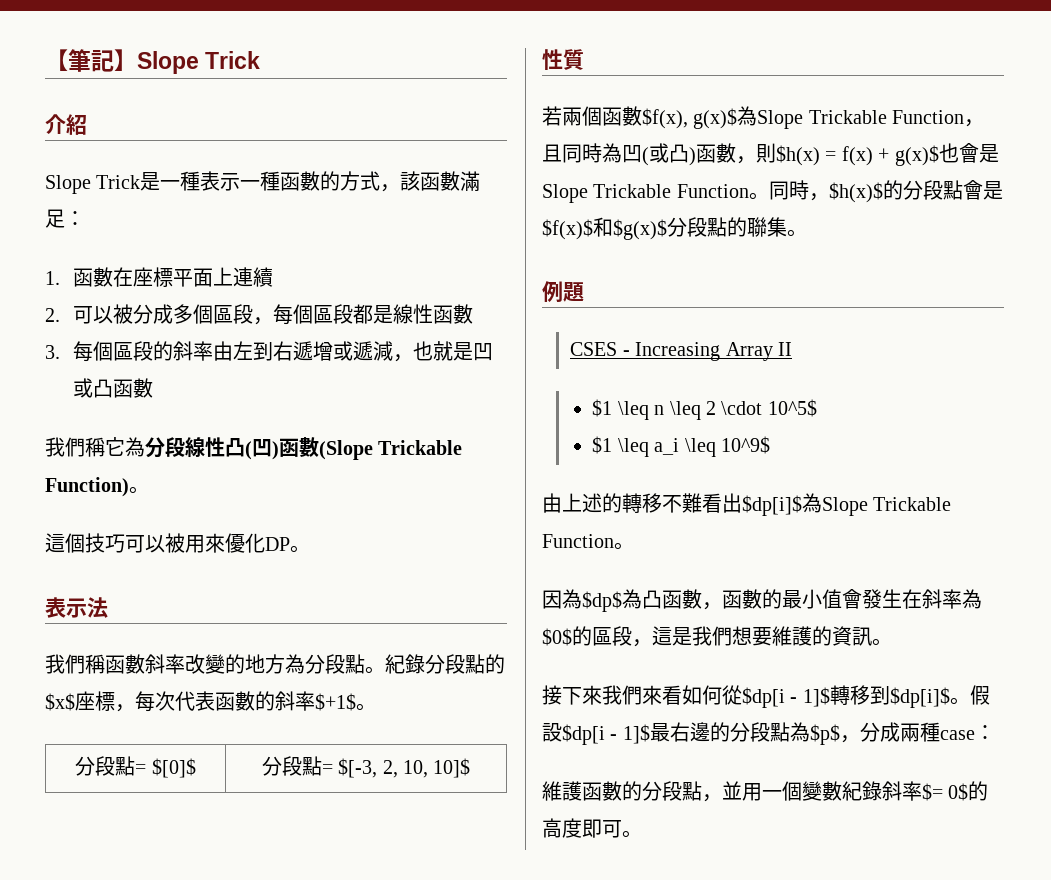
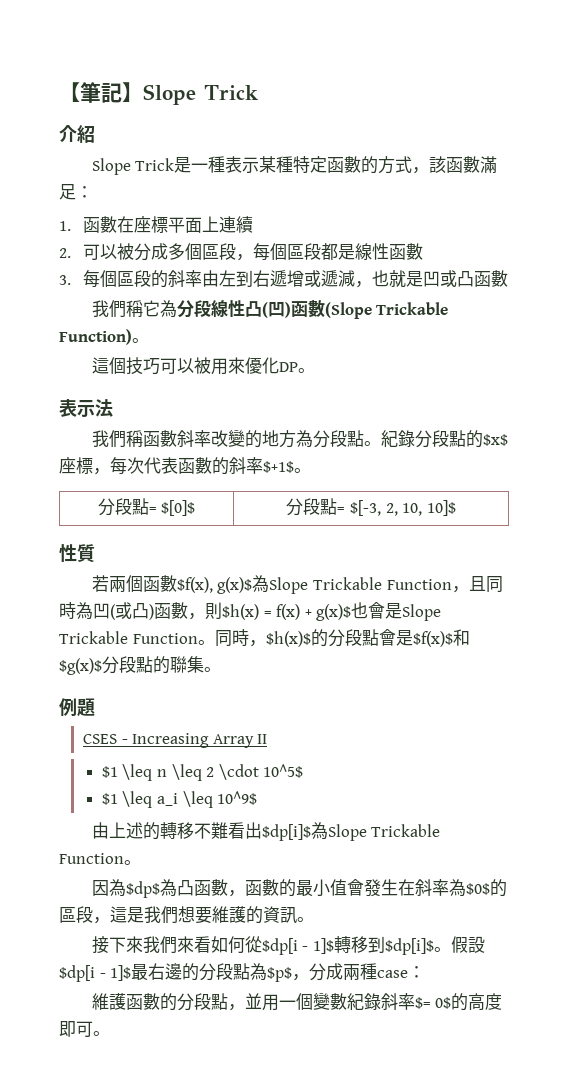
- Slope Trick是一種表示一種函數的方式，該函數滿足：
+ Slope Trick是一種表示某種特定函數的方式，該函數滿足：

